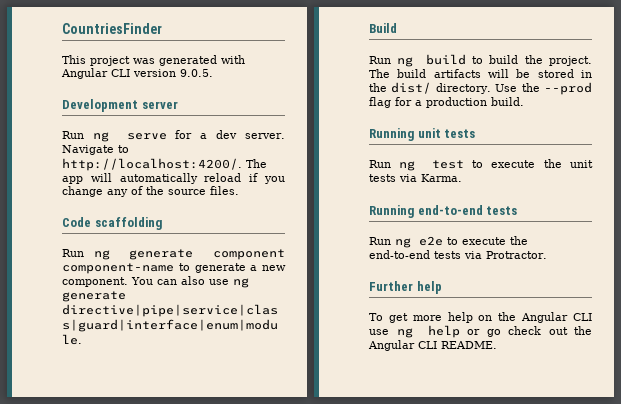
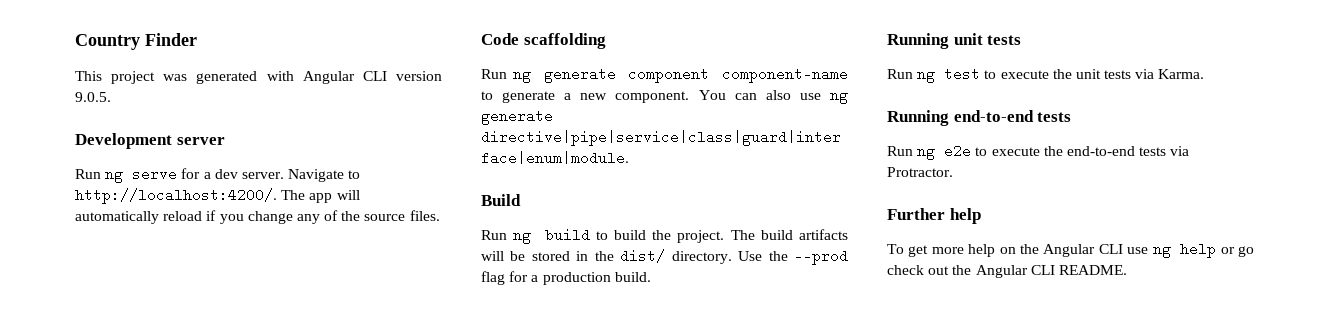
- CountriesFinder
+ Country Finder

